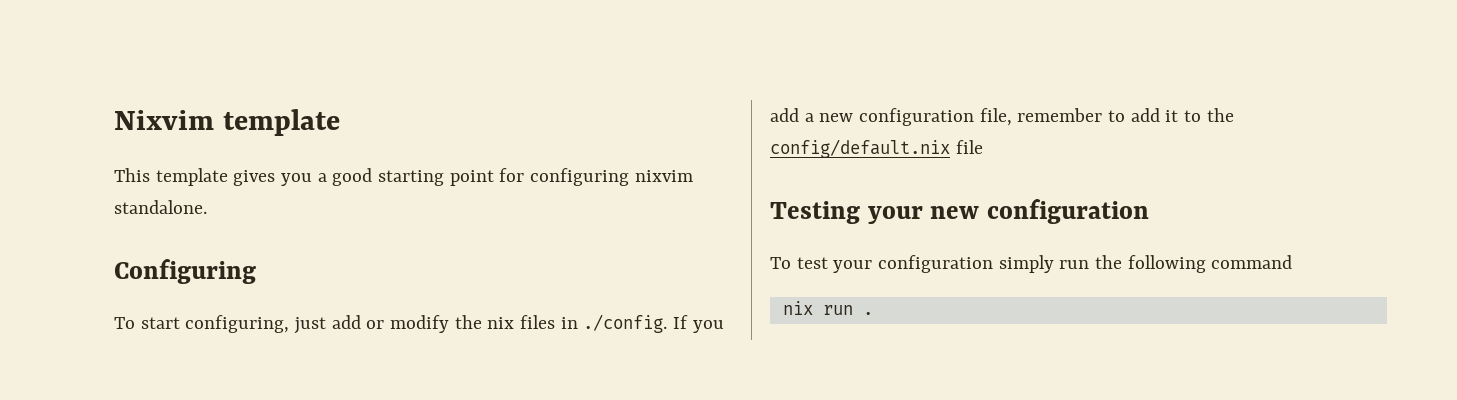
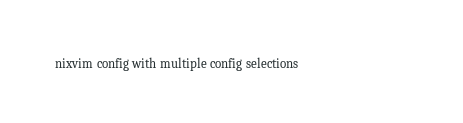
- Nixvim template
- This template gives you a good starting point for configuring nixvim standalone.
- Configuring
- To start configuring, just add or modify the nix files in ./config. If you add a new configuration file, remember to add it to the config/default.nix file
- Testing your new configuration
- To test your configuration simply run the following command
- nix run .
+ nixvim config with multiple config selections

